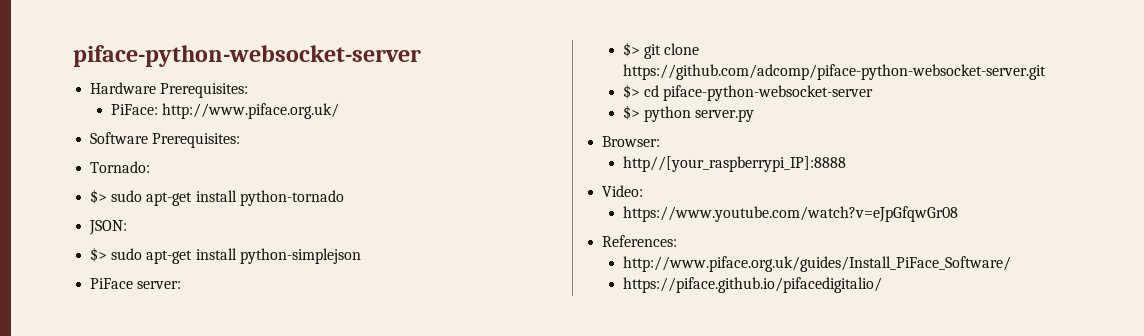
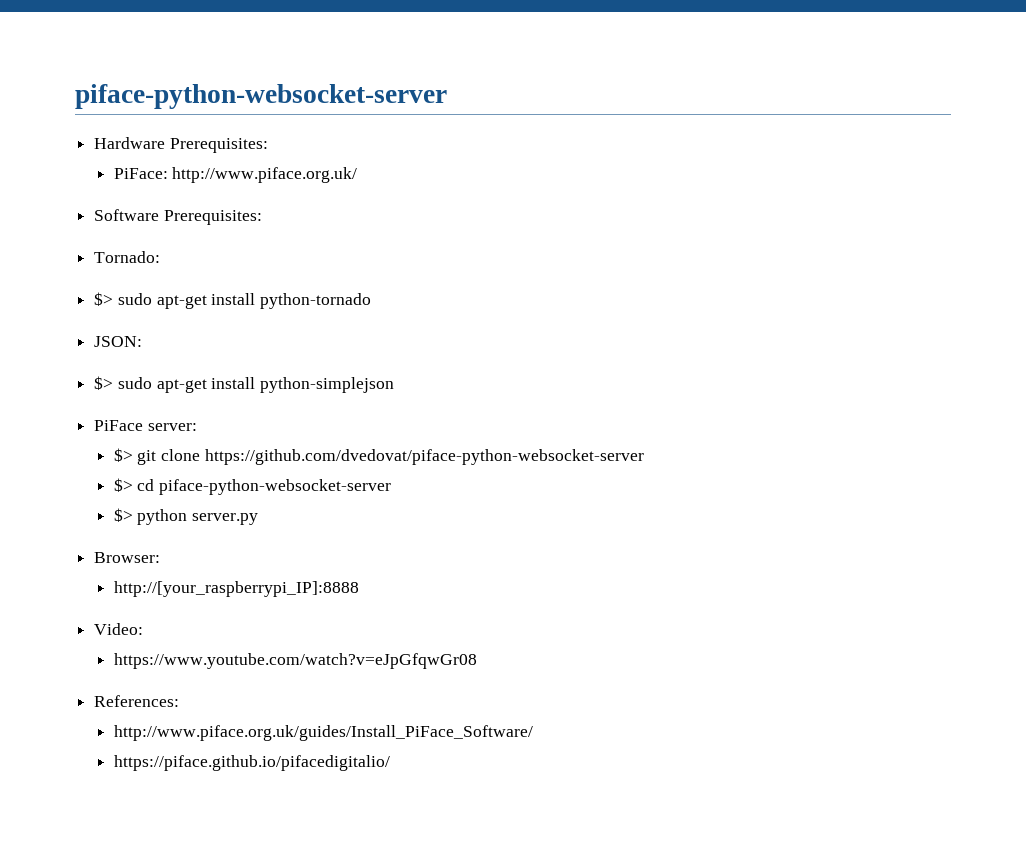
- $> git clone https://github.com/adcomp/piface-python-websocket-server.git
+ $> git clone https://github.com/dvedovat/piface-python-websocket-server
- http//[your_raspberrypi_IP]:8888
+ http://[your_raspberrypi_IP]:8888

